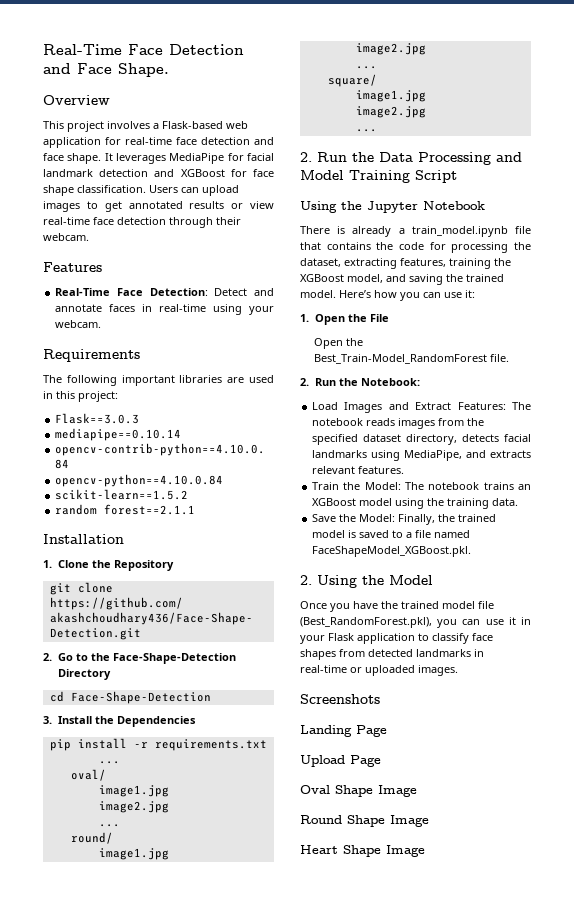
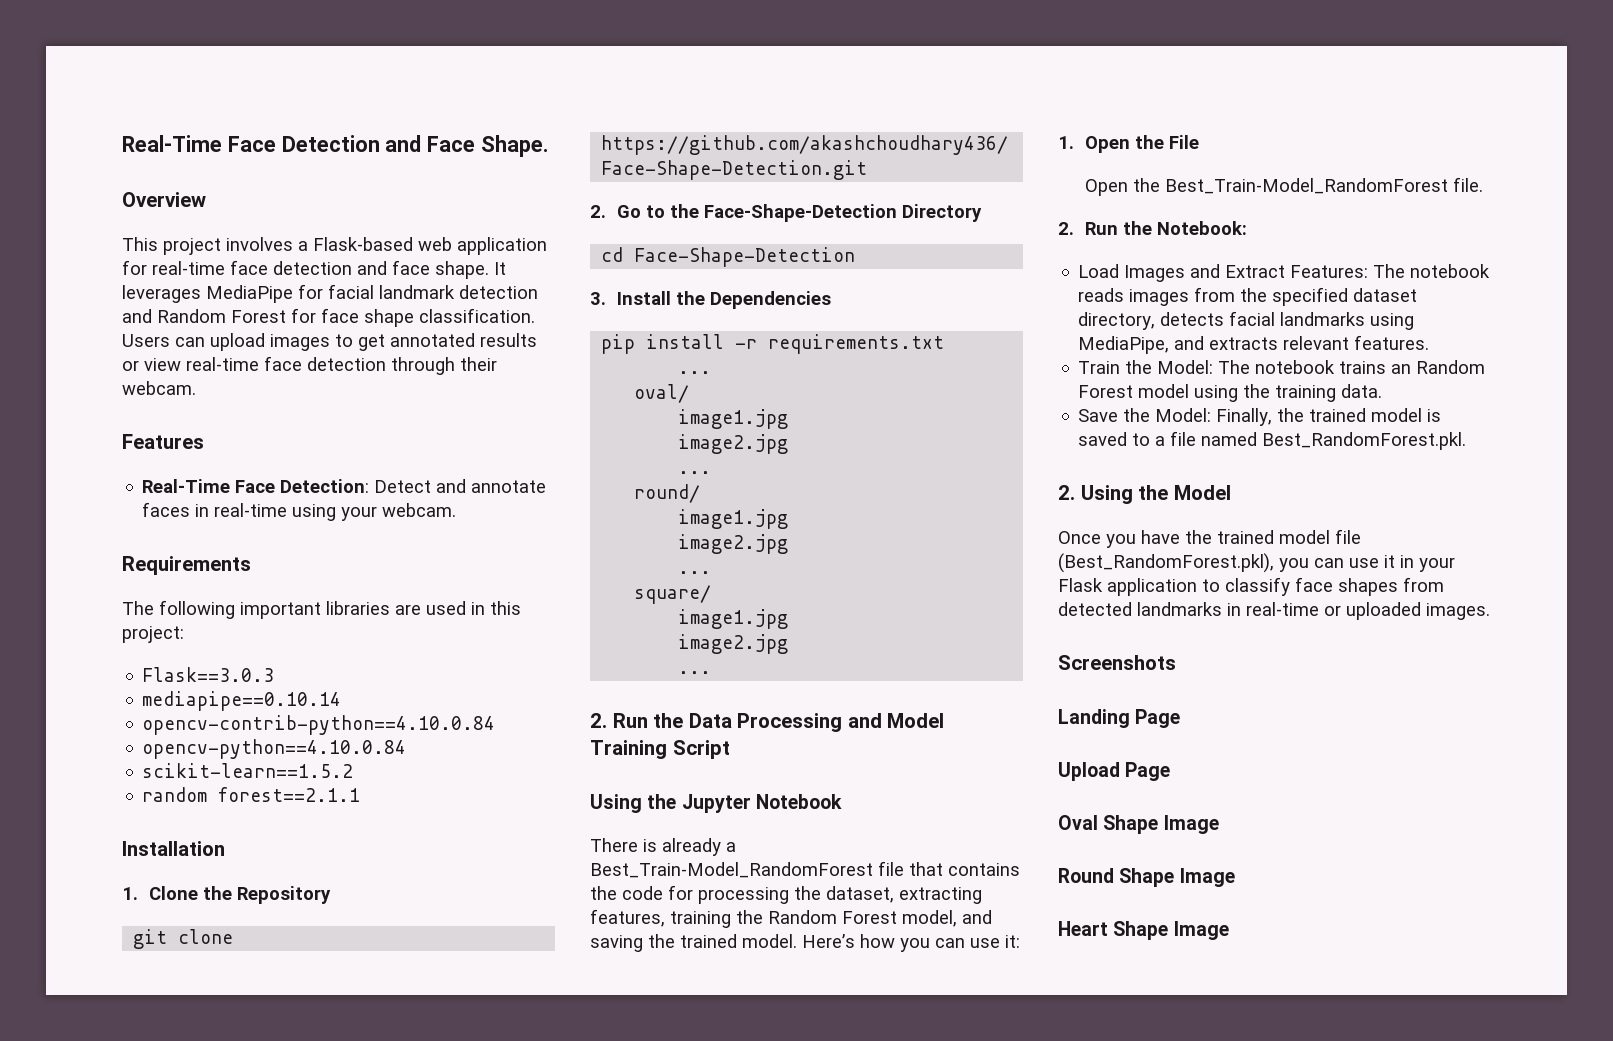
- It leverages MediaPipe for facial landmark detection and XGBoost for face shape classification.
+ It leverages MediaPipe for facial landmark detection and Random Forest for face shape classification.
- There is already a train_model.ipynb file that contains the code for processing the dataset, extracting features, training the XGBoost model, and saving the trained model.
+ There is already a Best_Train-Model_RandomForest file that contains the code for processing the dataset, extracting features, training the Random Forest model, and saving the trained model.
- Train the Model: The notebook trains an XGBoost model using the training data.
+ Train the Model: The notebook trains an Random Forest model using the training data.
- Save the Model: Finally, the trained model is saved to a file named FaceShapeModel_XGBoost.pkl.
+ Save the Model: Finally, the trained model is saved to a file named Best_RandomForest.pkl.

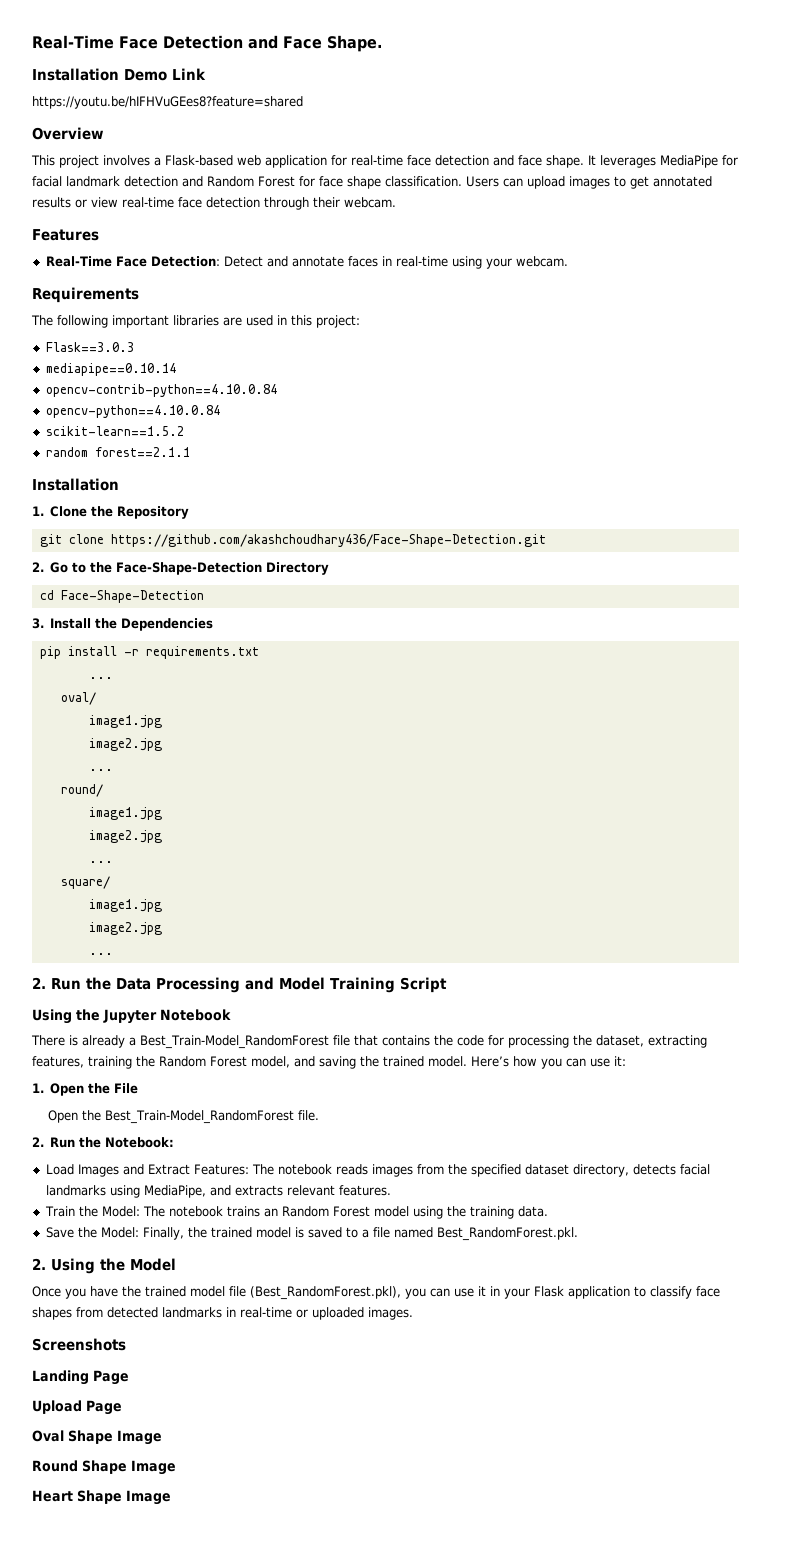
+ Installation Demo Link
+ https://youtu.be/hIFHVuGEes8?feature=shared

